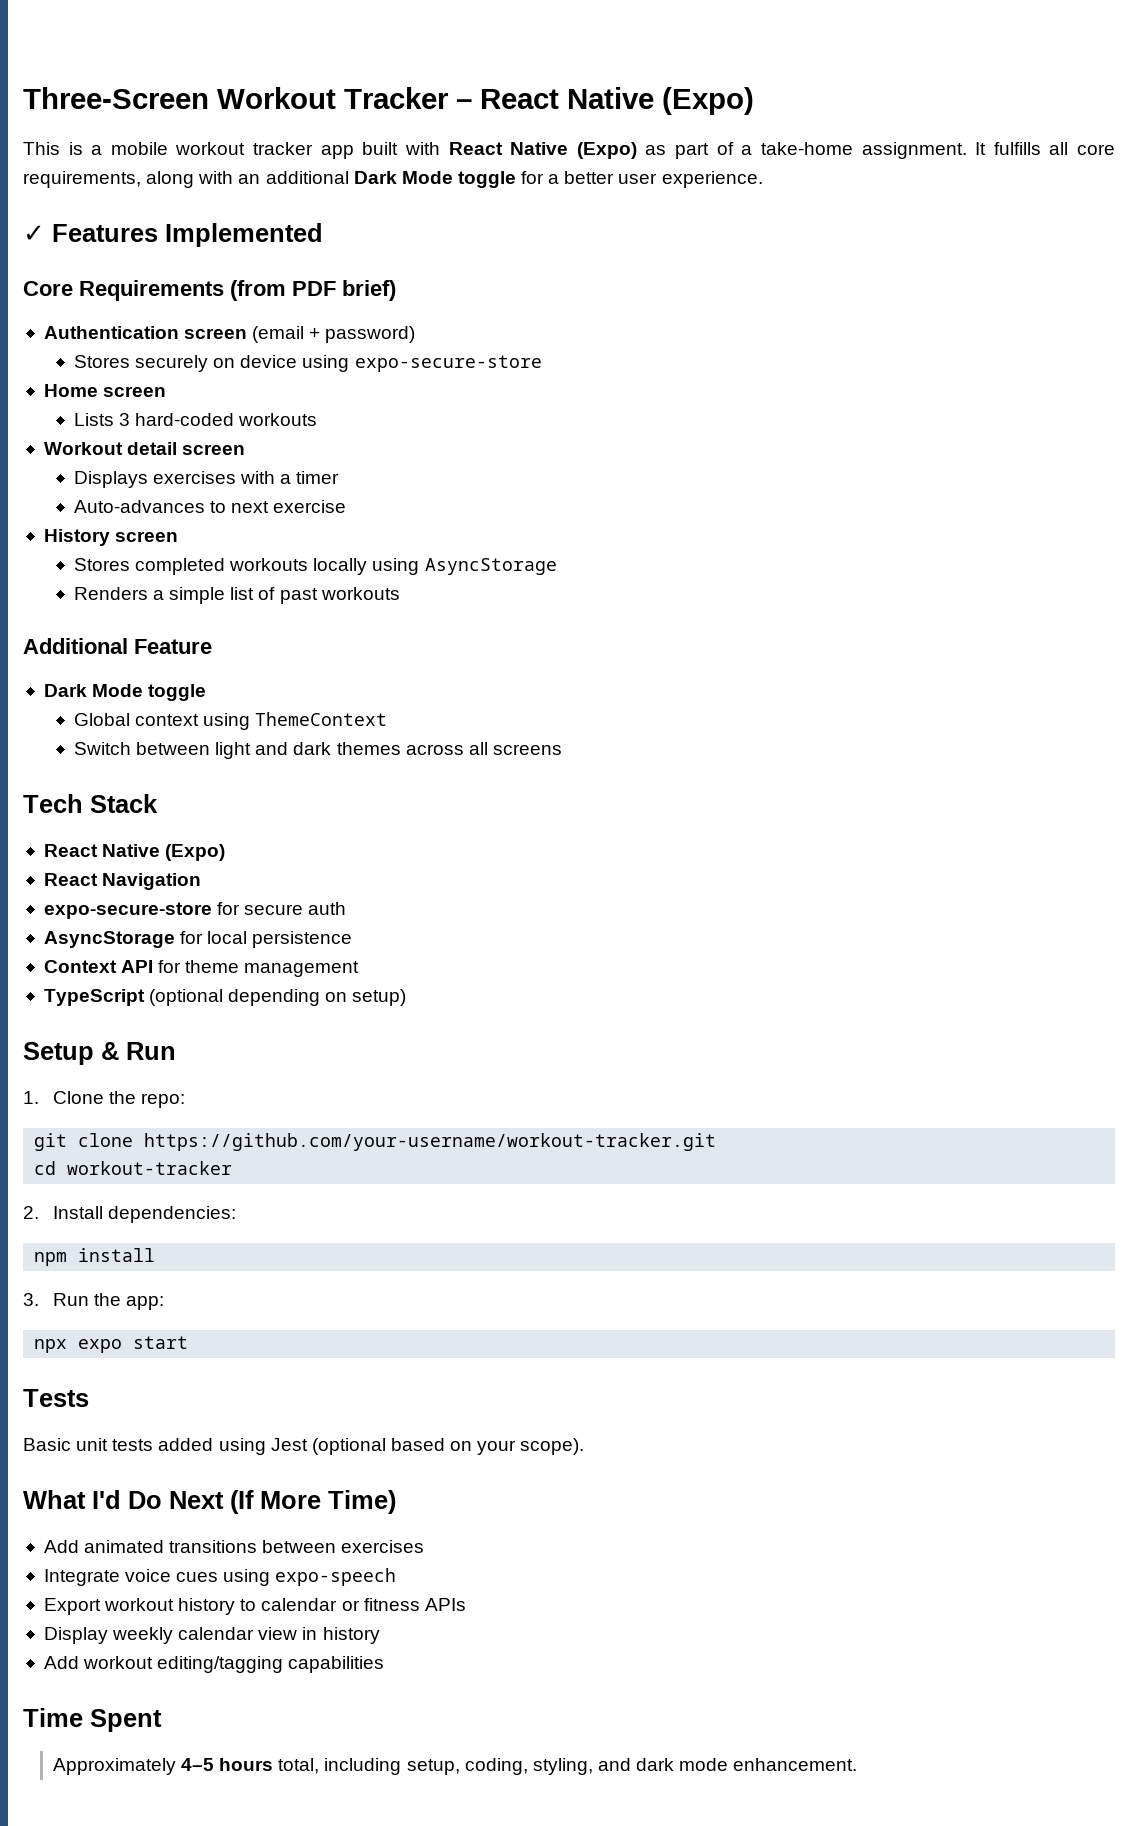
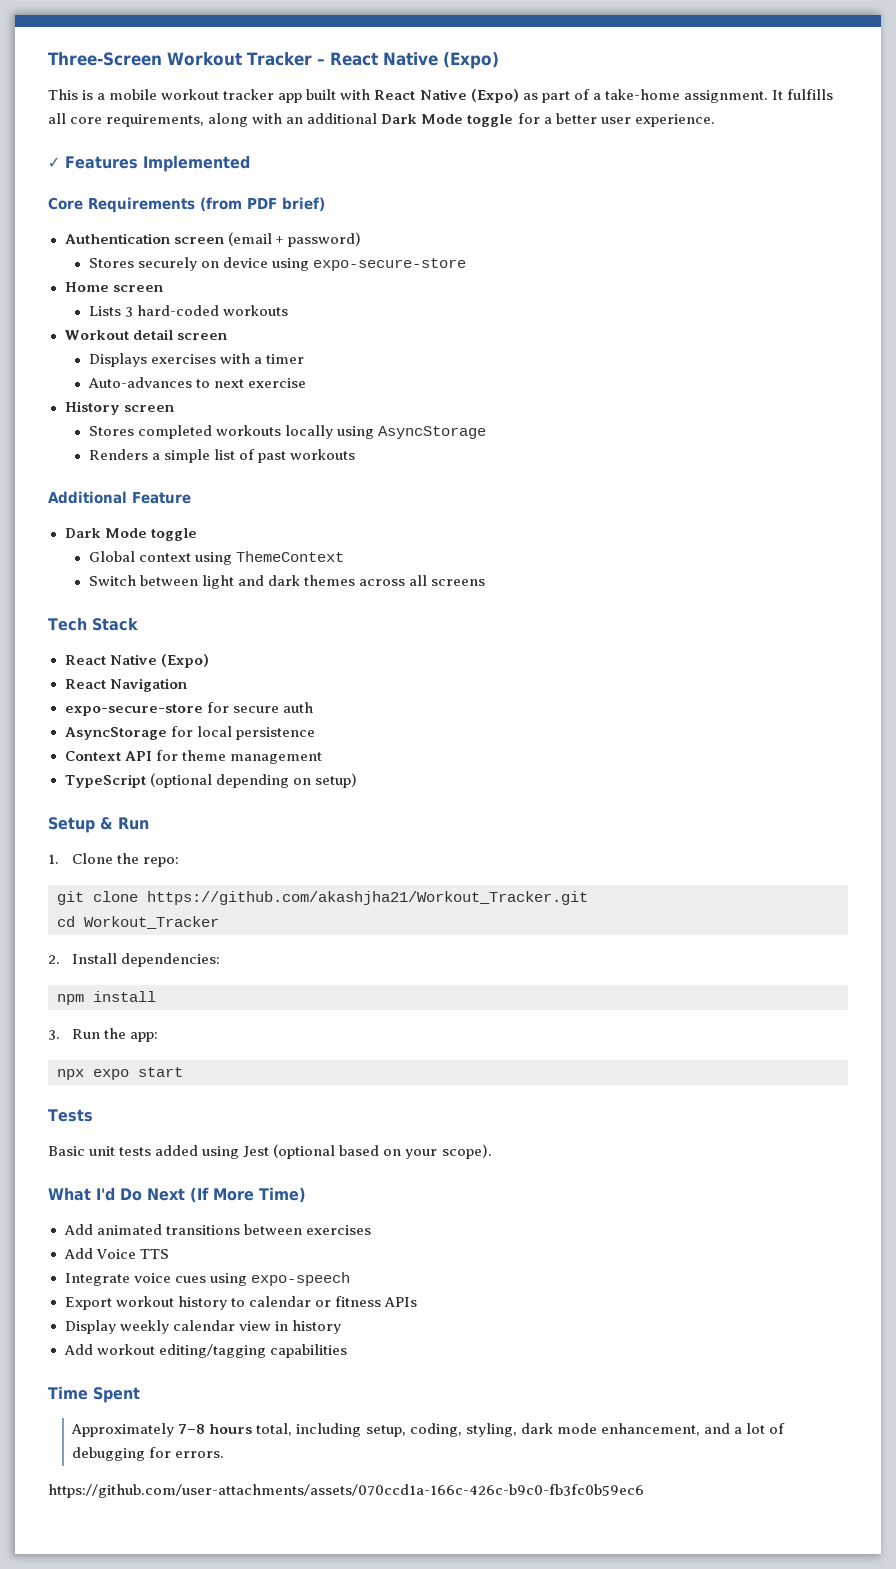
- git clone https://github.com/your-username/workout-tracker.git
+ git clone https://github.com/akashjha21/Workout_Tracker.git
- cd workout-tracker
+ cd Workout_Tracker
+ Add Voice TTS
- Approximately 4–5 hours total, including setup, coding, styling, and dark mode enhancement.
+ Approximately 7–8 hours total, including setup, coding, styling, dark mode enhancement, and a lot of debugging for errors.
+ https://github.com/user-attachments/assets/070ccd1a-166c-426c-b9c0-fb3fc0b59ec6

